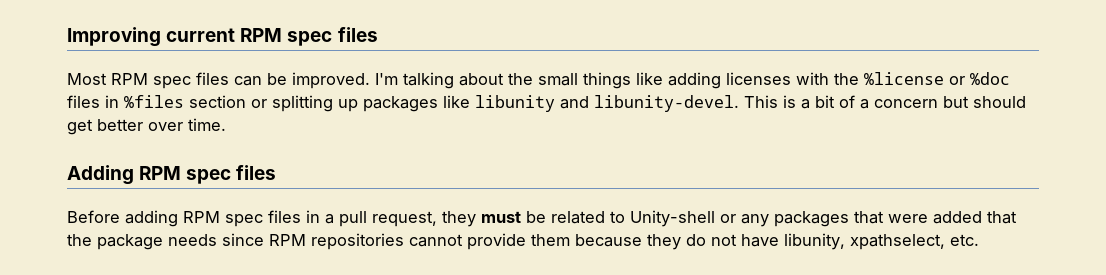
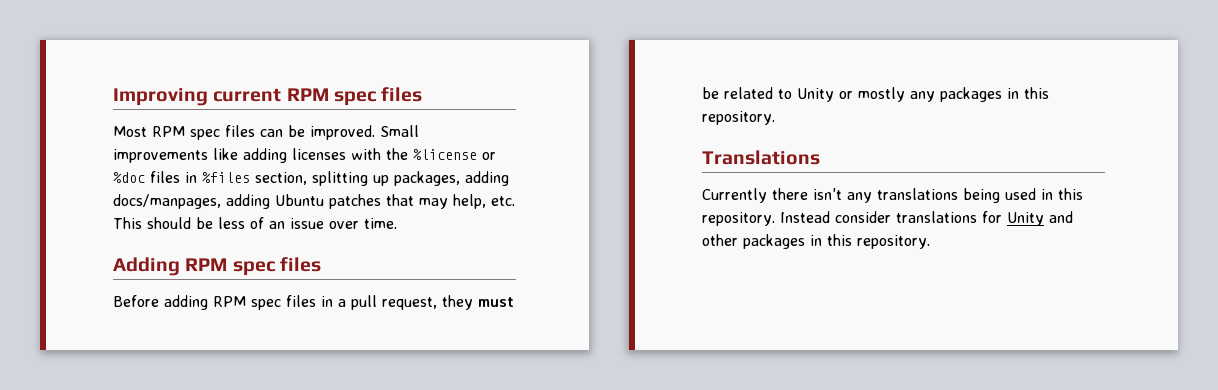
- I'm talking about the small things like adding licenses with the %license or %doc files in %files section or splitting up packages like libunity and libunity-devel. This is a bit of a concern but should get better over time.
+ Small improvements like adding licenses with the %license or %doc files in %files section, splitting up packages, adding docs/manpages, adding Ubuntu patches that may help, etc. This should be less of an issue over time.
- Before adding RPM spec files in a pull request, they must be related to Unity-shell or any packages that were added that the package needs since RPM repositories cannot provide them because they do not have libunity, xpathselect, etc.
+ Before adding RPM spec files in a pull request, they must be related to Unity or mostly any packages in this repository.
+ Translations
+ Currently there isn't any translations being used in this repository. Instead consider translations for Unity and other packages in this repository.

